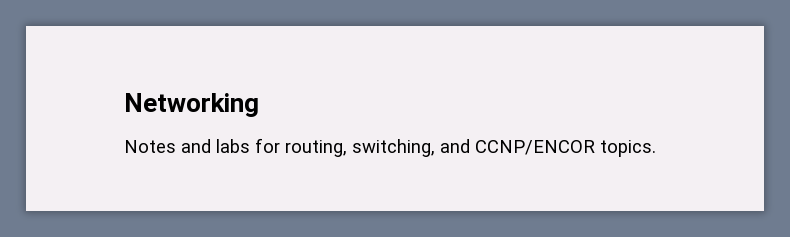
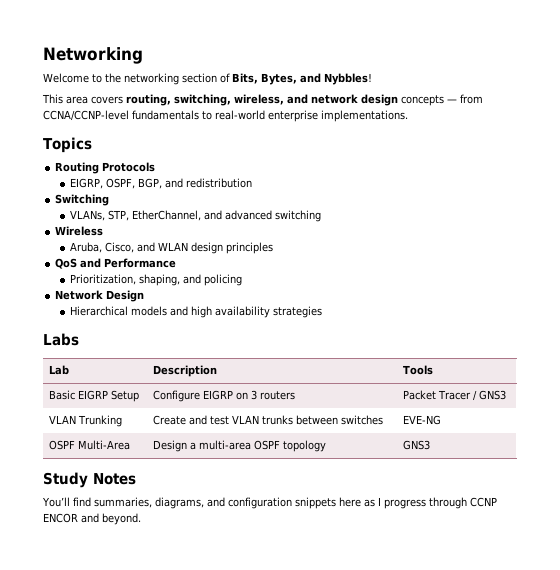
- Notes and labs for routing, switching, and CCNP/ENCOR topics.
+ Welcome to the networking section of Bits, Bytes, and Nybbles!
+ This area covers routing, switching, wireless, and network design concepts — from CCNA/CCNP-level fundamentals to real-world enterprise implementations.
+ Topics
+ Routing Protocols
+ EIGRP, OSPF, BGP, and redistribution
+ Switching
+ VLANs, STP, EtherChannel, and advanced switching
+ Wireless
+ Aruba, Cisco, and WLAN design principles
+ QoS and Performance
+ Prioritization, shaping, and policing
+ Network Design
+ Hierarchical models and high availability strategies
+ Labs
+ Lab | Description | Tools
+ Basic EIGRP Setup | Configure EIGRP on 3 routers | Packet Tracer / GNS3
+ VLAN Trunking | Create and test VLAN trunks between switches | EVE-NG
+ OSPF Multi-Area | Design a multi-area OSPF topology | GNS3
+ Study Notes
+ You’ll find summaries, diagrams, and configuration snippets here as I progress through CCNP ENCOR and beyond.

